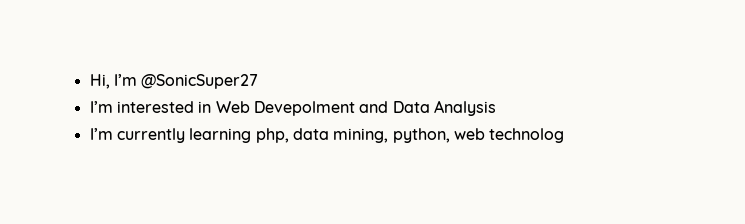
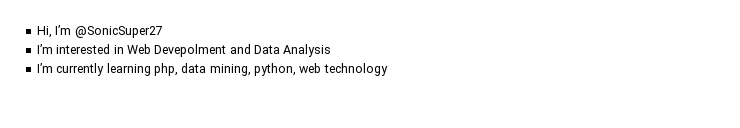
- I’m currently learning php, data mining, python, web technolog
+ I’m currently learning php, data mining, python, web technology

